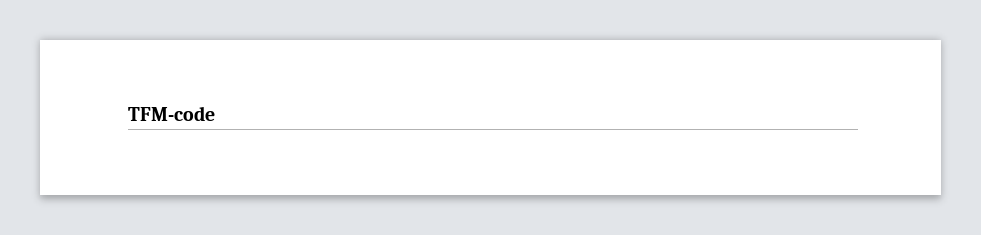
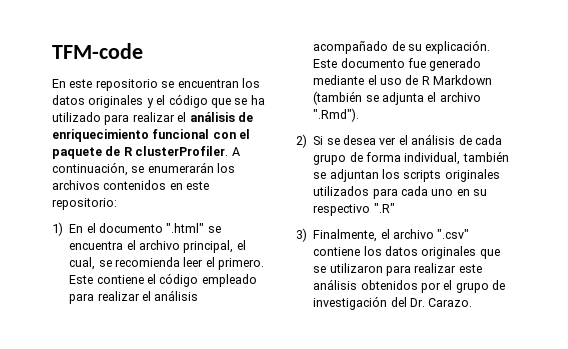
+ En este repositorio se encuentran los datos originales y el código que se ha utilizado para realizar el análisis de enriquecimiento funcional con el paquete de R clusterProfiler. A continuación, se enumerarán los archivos contenidos en este repositorio:
+ 1) En el documento ".html" se encuentra el archivo principal, el cual, se recomienda leer el primero. Este contiene el código empleado para realizar el análisis acompañado de su explicación. Este documento fue generado mediante el uso de R Markdown (también se adjunta el archivo ".Rmd").
+ 2) Si se desea ver el análisis de cada grupo de forma individual, también se adjuntan los scripts originales utilizados para cada uno en su respectivo ".R"
+ 3) Finalmente, el archivo ".csv" contiene los datos originales que se utilizaron para realizar este análisis obtenidos por el grupo de investigación del Dr. Carazo.

